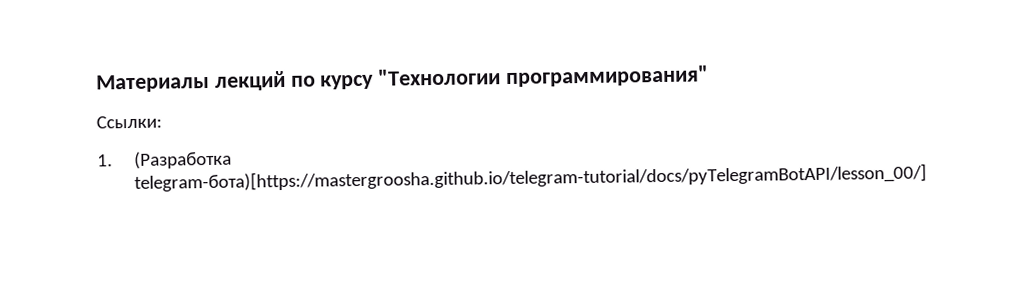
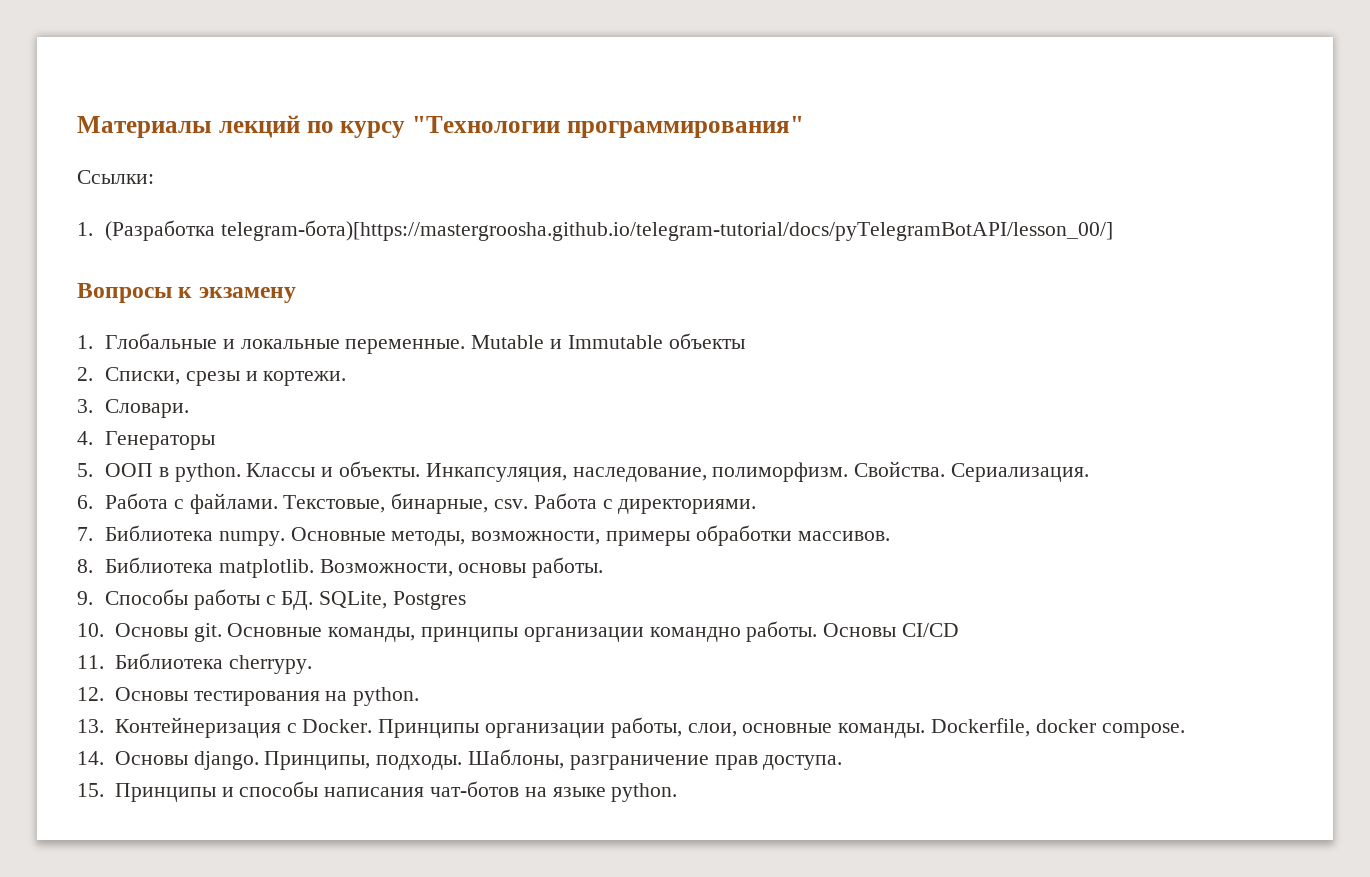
+ Вопросы к экзамену
+ 1. Глобальные и локальные переменные. Mutable и Immutable объекты
+ 2. Списки, срезы и кортежи.
+ 3. Словари.
+ 4. Генераторы
+ 5. ООП в python. Классы и объекты. Инкапсуляция, наследование, полиморфизм. Свойства. Сериализация.
+ 6. Работа с файлами. Текстовые, бинарные, csv. Работа с директориями.
+ 7. Библиотека numpy. Основные методы, возможности, примеры обработки массивов.
+ 8. Библиотека matplotlib. Возможности, основы работы.
+ 9. Способы работы с БД. SQLite, Postgres
+ 10. Основы git. Основные команды, принципы организации командно работы. Основы CI/CD
+ 11. Библиотека cherrypy.
+ 12. Основы тестирования на python.
+ 13. Контейнеризация с Docker. Принципы организации работы, слои, основные команды. Dockerfile, docker compose.
+ 14. Основы django. Принципы, подходы. Шаблоны, разграничение прав доступа.
+ 15. Принципы и способы написания чат-ботов на языке python.

